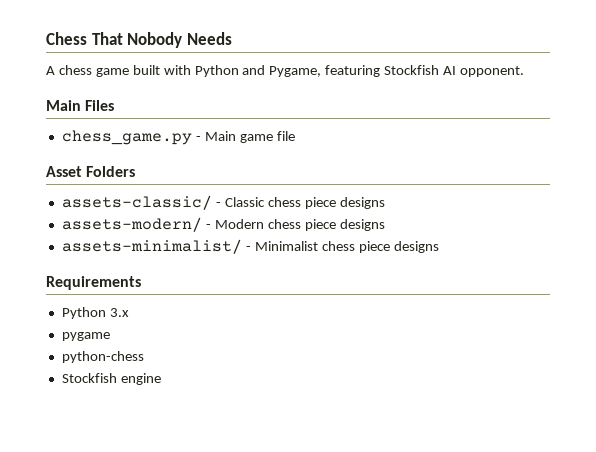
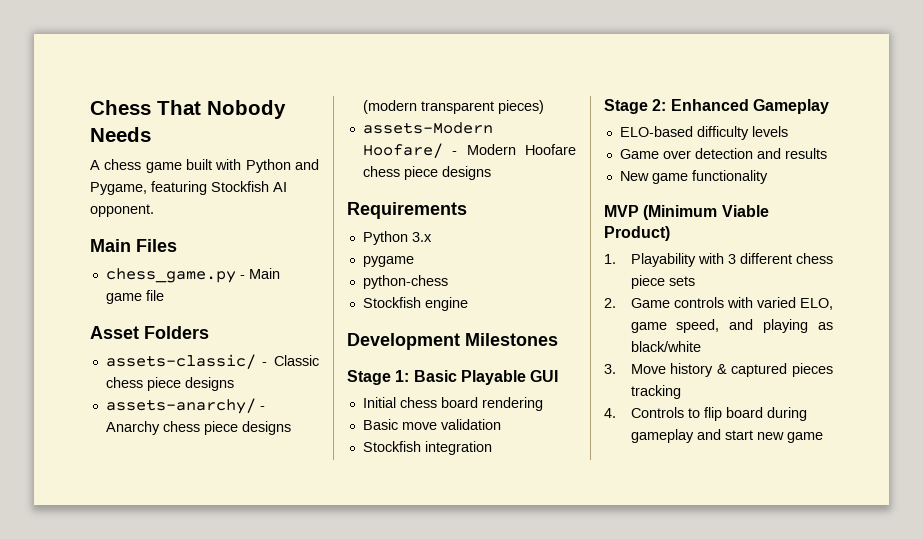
- assets-modern/ - Modern chess piece designs
- assets-minimalist/ - Minimalist chess piece designs
+ assets-anarchy/ - Anarchy chess piece designs (modern transparent pieces)
+ assets-Modern Hoofare/ - Modern Hoofare chess piece designs
+ Development Milestones
+ Stage 1: Basic Playable GUI
+ Initial chess board rendering
+ Basic move validation
+ Stockfish integration
+ Stage 2: Enhanced Gameplay
+ ELO-based difficulty levels
+ Game over detection and results
+ New game functionality
+ MVP (Minimum Viable Product)
+ 1. Playability with 3 different chess piece sets
+ 2. Game controls with varied ELO, game speed, and playing as black/white
+ 3. Move history & captured pieces tracking
+ 4. Controls to flip board during gameplay and start new game

